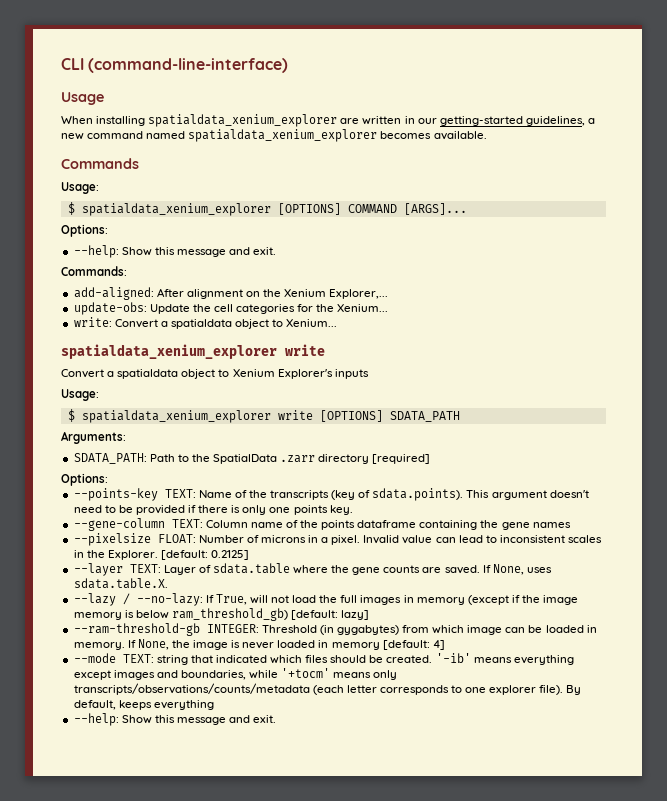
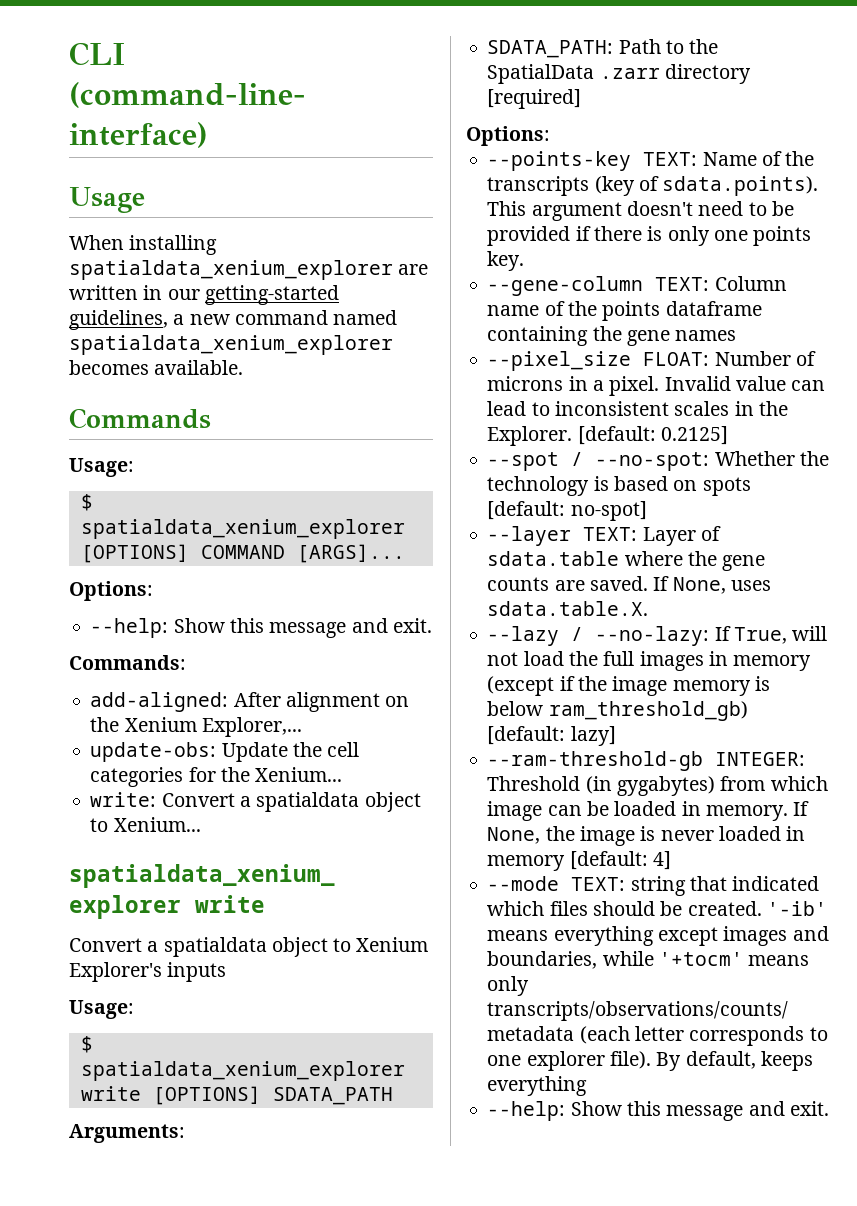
- --pixelsize FLOAT: Number of microns in a pixel.
+ --pixel_size FLOAT: Number of microns in a pixel.
+ --spot / --no-spot: Whether the technology is based on spots [default: no-spot]

